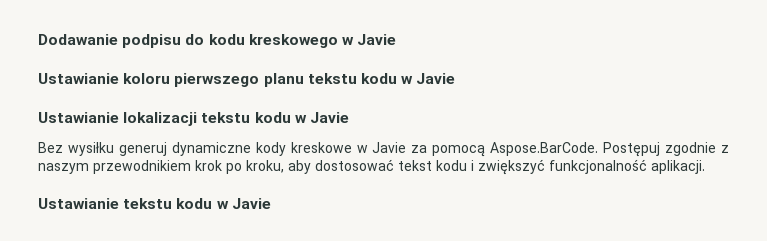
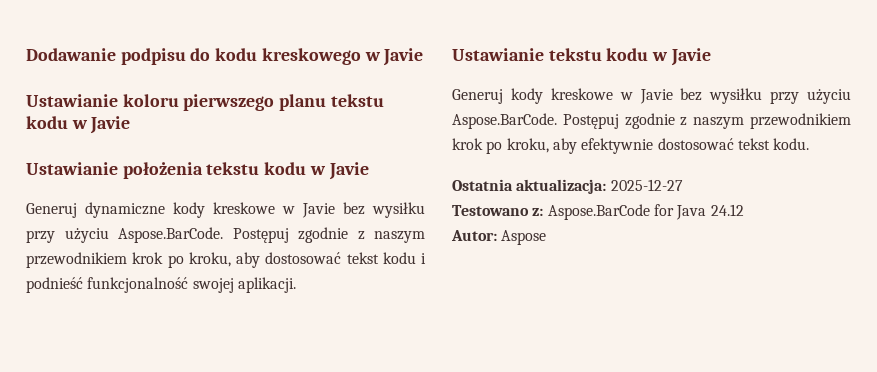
- Ustawianie lokalizacji tekstu kodu w Javie
- Bez wysiłku generuj dynamiczne kody kreskowe w Javie za pomocą Aspose.BarCode. Postępuj zgodnie z naszym przewodnikiem krok po kroku, aby dostosować tekst kodu i zwiększyć funkcjonalność aplikacji.
+ Ustawianie położenia tekstu kodu w Javie
+ Generuj dynamiczne kody kreskowe w Javie bez wysiłku przy użyciu Aspose.BarCode. Postępuj zgodnie z naszym przewodnikiem krok po kroku, aby dostosować tekst kodu i podnieść funkcjonalność swojej aplikacji.
+ Generuj kody kreskowe w Javie bez wysiłku przy użyciu Aspose.BarCode. Postępuj zgodnie z naszym przewodnikiem krok po kroku, aby efektywnie dostosować tekst kodu.
+ Ostatnia aktualizacja: 2025-12-27
+ Testowano z: Aspose.BarCode for Java 24.12
+ Autor: Aspose

